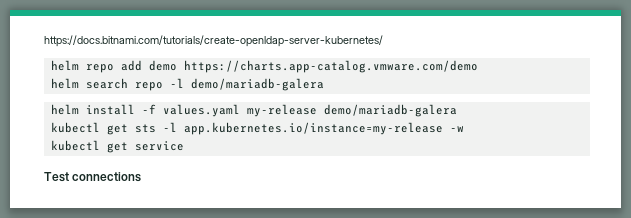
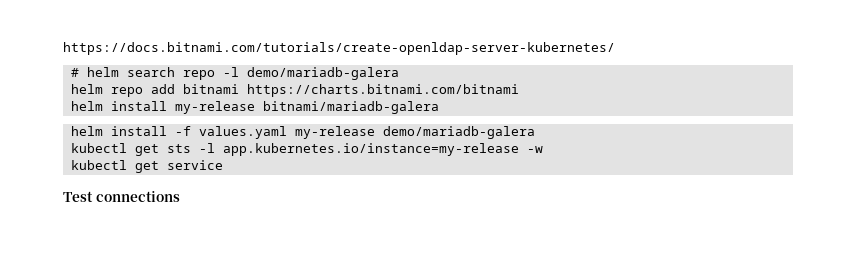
- helm repo add demo https://charts.app-catalog.vmware.com/demo
- helm search repo -l demo/mariadb-galera
+ # helm search repo -l demo/mariadb-galera
+ helm repo add bitnami https://charts.bitnami.com/bitnami
+ helm install my-release bitnami/mariadb-galera

